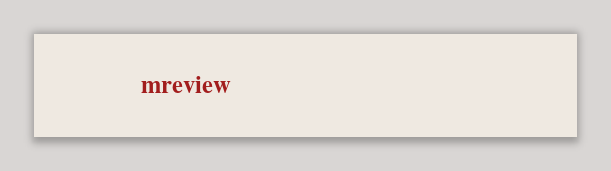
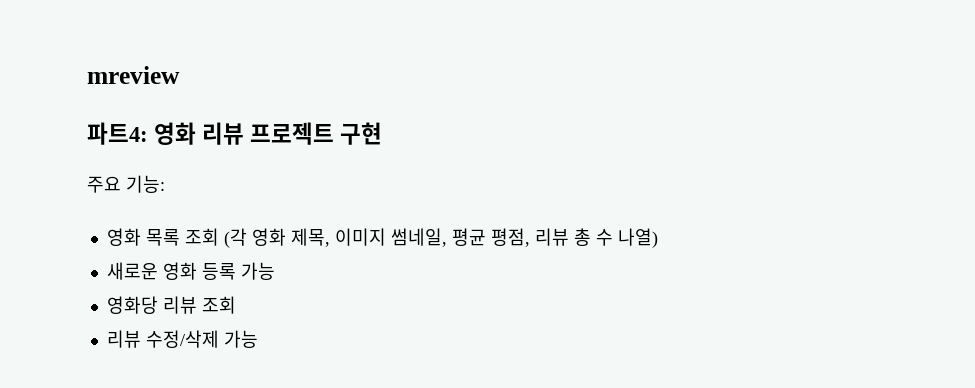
+ 파트4: 영화 리뷰 프로젝트 구현
+ 주요 기능:
+ 영화 목록 조회 (각 영화 제목, 이미지 썸네일, 평균 평점, 리뷰 총 수 나열)
+ 새로운 영화 등록 가능
+ 영화당 리뷰 조회
+ 리뷰 수정/삭제 가능

